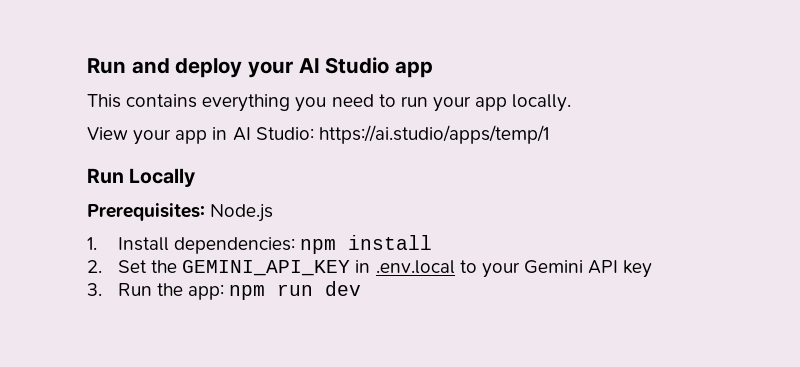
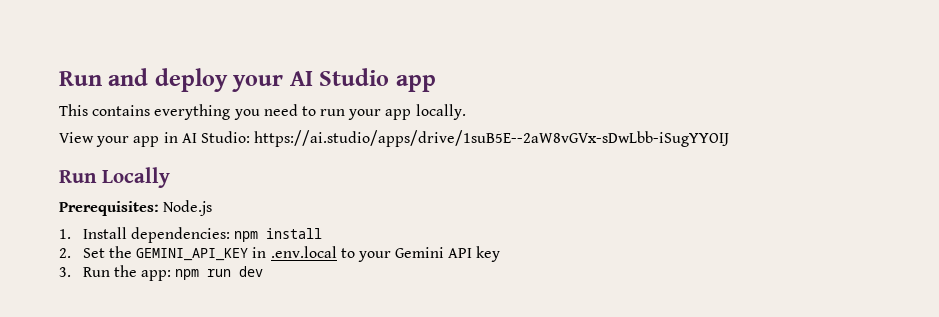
- View your app in AI Studio: https://ai.studio/apps/temp/1
+ View your app in AI Studio: https://ai.studio/apps/drive/1suB5E--2aW8vGVx-sDwLbb-iSugYYOIJ

